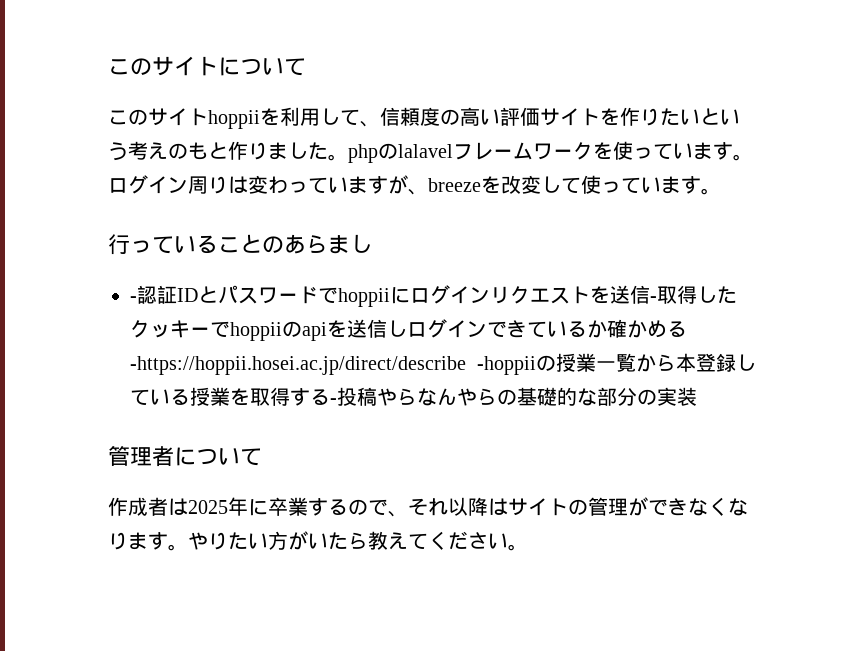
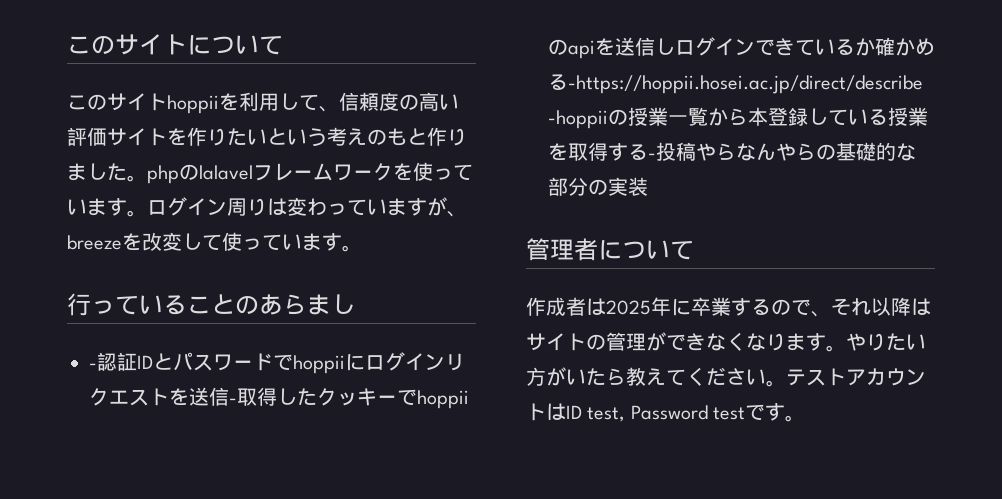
+ テストアカウントはID test, Password testです。

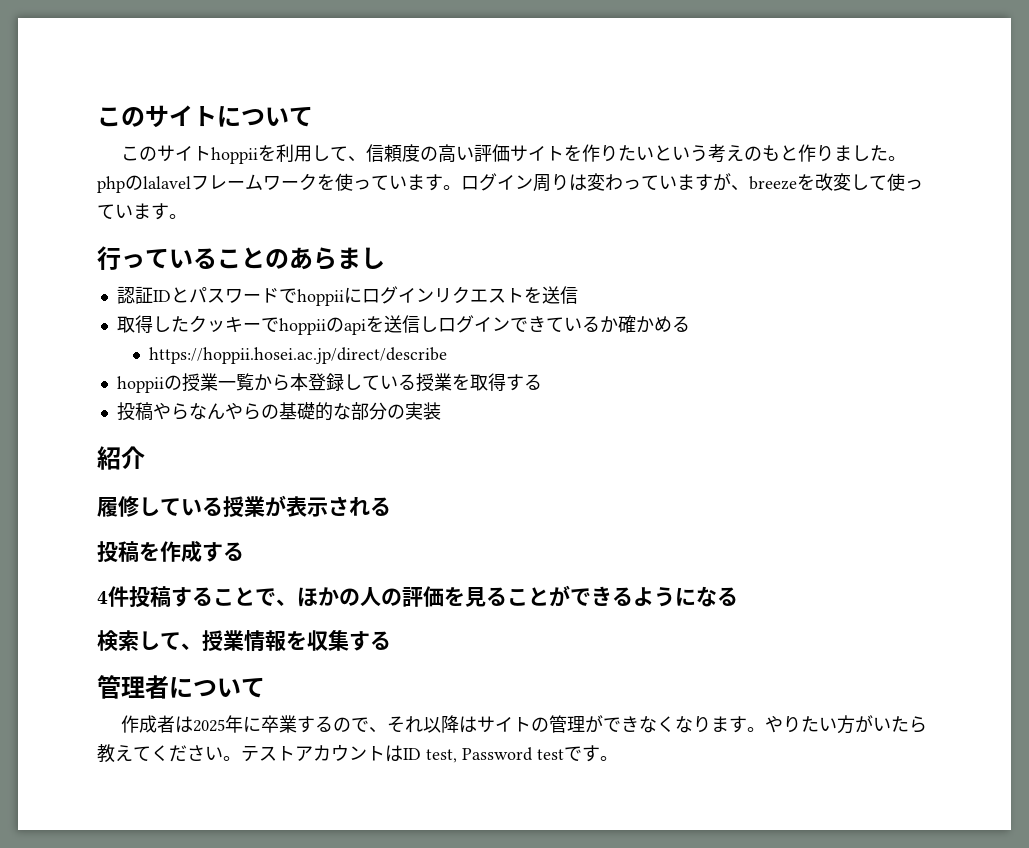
- -認証IDとパスワードでhoppiiにログインリクエストを送信-取得したクッキーでhoppiiのapiを送信しログインできているか確かめる-https://hoppii.hosei.ac.jp/direct/describe -hoppiiの授業一覧から本登録している授業を取得する-投稿やらなんやらの基礎的な部分の実装
+ 認証IDとパスワードでhoppiiにログインリクエストを送信
+ 取得したクッキーでhoppiiのapiを送信しログインできているか確かめる
+ https://hoppii.hosei.ac.jp/direct/describe
+ hoppiiの授業一覧から本登録している授業を取得する
+ 投稿やらなんやらの基礎的な部分の実装
+ 紹介
+ 履修している授業が表示される
+ 投稿を作成する
+ 4件投稿することで、ほかの人の評価を見ることができるようになる
+ 検索して、授業情報を収集する

